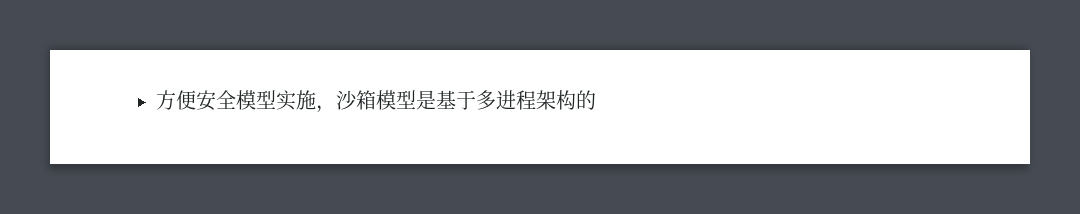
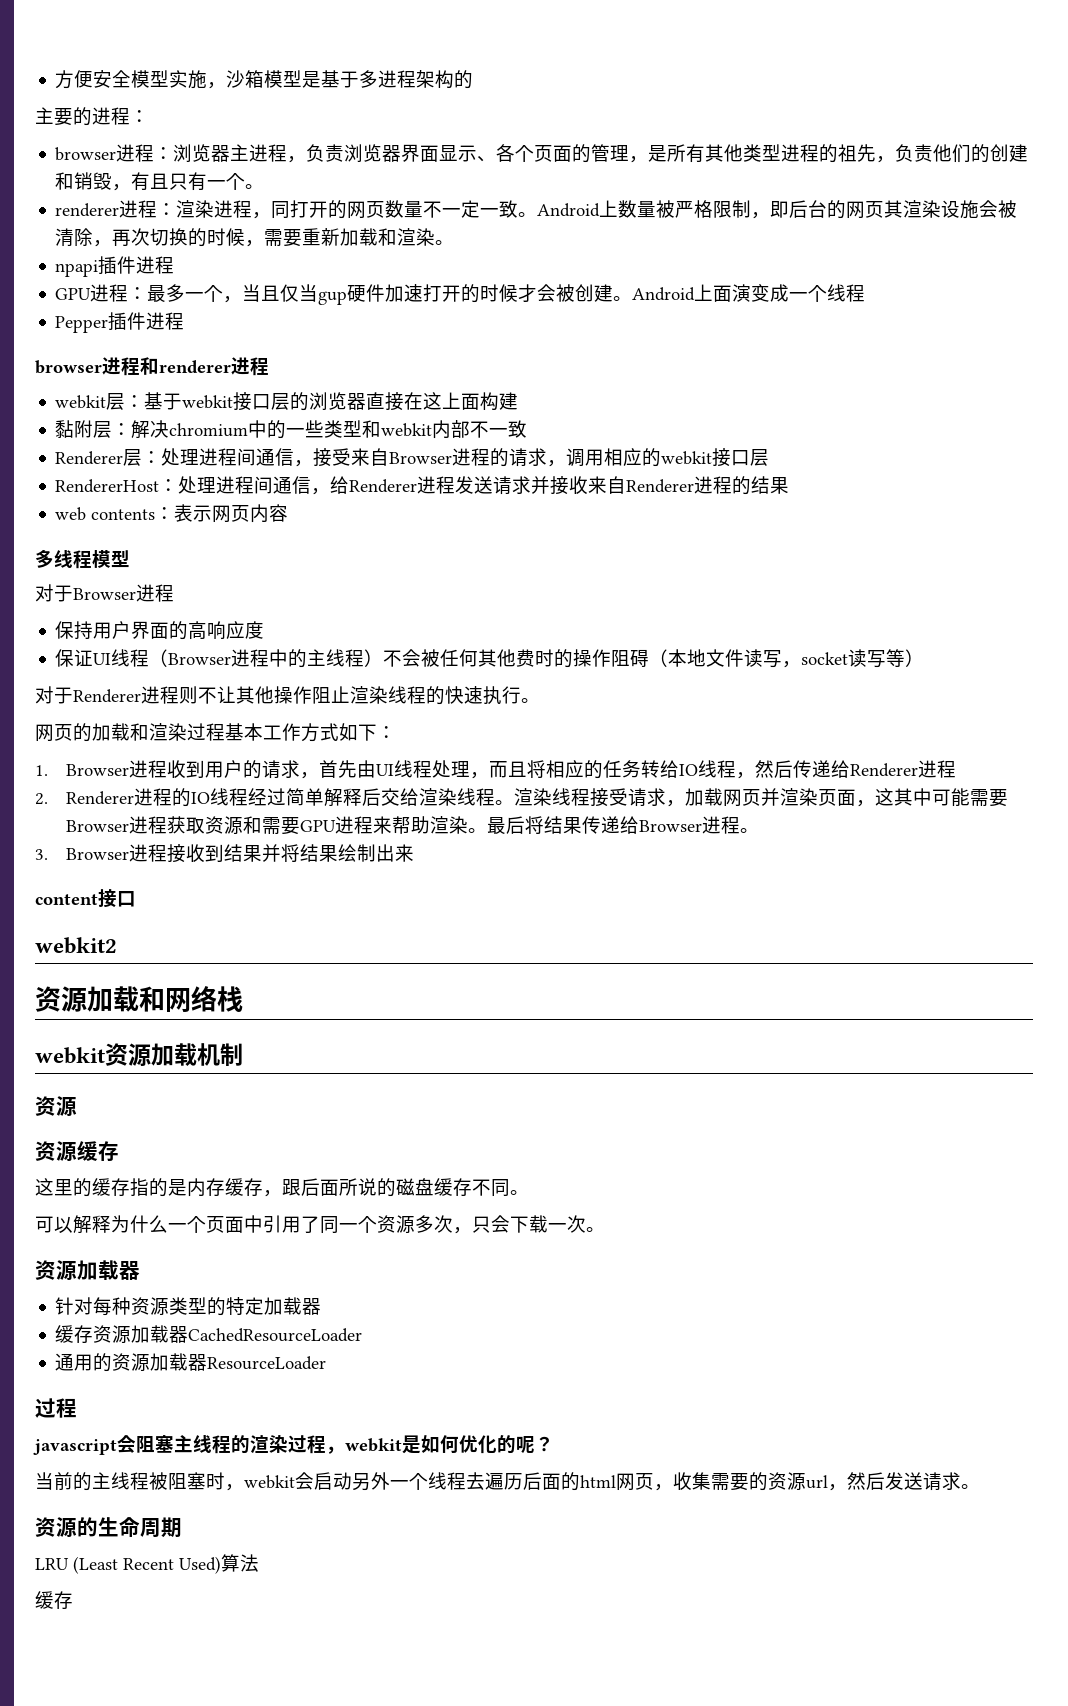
+ 主要的进程：
+ browser进程：浏览器主进程，负责浏览器界面显示、各个页面的管理，是所有其他类型进程的祖先，负责他们的创建和销毁，有且只有一个。
+ renderer进程：渲染进程，同打开的网页数量不一定一致。Android上数量被严格限制，即后台的网页其渲染设施会被清除，再次切换的时候，需要重新加载和渲染。
+ npapi插件进程
+ GPU进程：最多一个，当且仅当gup硬件加速打开的时候才会被创建。Android上面演变成一个线程
+ Pepper插件进程
+ browser进程和renderer进程
+ webkit层：基于webkit接口层的浏览器直接在这上面构建
+ 黏附层：解决chromium中的一些类型和webkit内部不一致
+ Renderer层：处理进程间通信，接受来自Browser进程的请求，调用相应的webkit接口层
+ RendererHost：处理进程间通信，给Renderer进程发送请求并接收来自Renderer进程的结果
+ web contents：表示网页内容
+ 多线程模型
+ 对于Browser进程
+ 保持用户界面的高响应度
+ 保证UI线程（Browser进程中的主线程）不会被任何其他费时的操作阻碍（本地文件读写，socket读写等）
+ 对于Renderer进程则不让其他操作阻止渲染线程的快速执行。
+ 网页的加载和渲染过程基本工作方式如下：
+ 1. Browser进程收到用户的请求，首先由UI线程处理，而且将相应的任务转给IO线程，然后传递给Renderer进程
+ 2. Renderer进程的IO线程经过简单解释后交给渲染线程。渲染线程接受请求，加载网页并渲染页面，这其中可能需要Browser进程获取资源和需要GPU进程来帮助渲染。最后将结果传递给Browser进程。
+ 3. Browser进程接收到结果并将结果绘制出来
+ content接口
+ webkit2
+ 资源加载和网络栈
+ webkit资源加载机制
+ 资源
+ 资源缓存
+ 这里的缓存指的是内存缓存，跟后面所说的磁盘缓存不同。
+ 可以解释为什么一个页面中引用了同一个资源多次，只会下载一次。
+ 资源加载器
+ 针对每种资源类型的特定加载器
+ 缓存资源加载器CachedResourceLoader
+ 通用的资源加载器ResourceLoader
+ 过程
+ javascript会阻塞主线程的渲染过程，webkit是如何优化的呢？
+ 当前的主线程被阻塞时，webkit会启动另外一个线程去遍历后面的html网页，收集需要的资源url，然后发送请求。
+ 资源的生命周期
+ LRU (Least Recent Used)算法
+ 缓存

